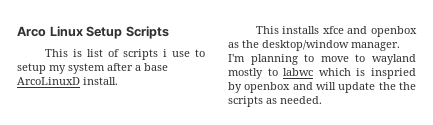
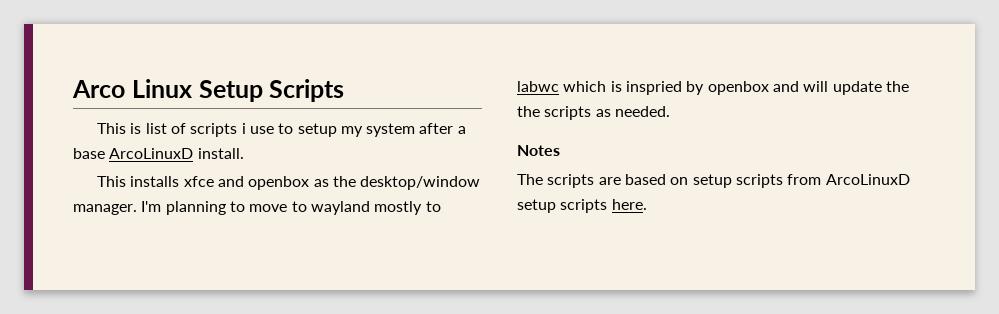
+ Notes
+ The scripts are based on setup scripts from ArcoLinuxD setup scripts here.

